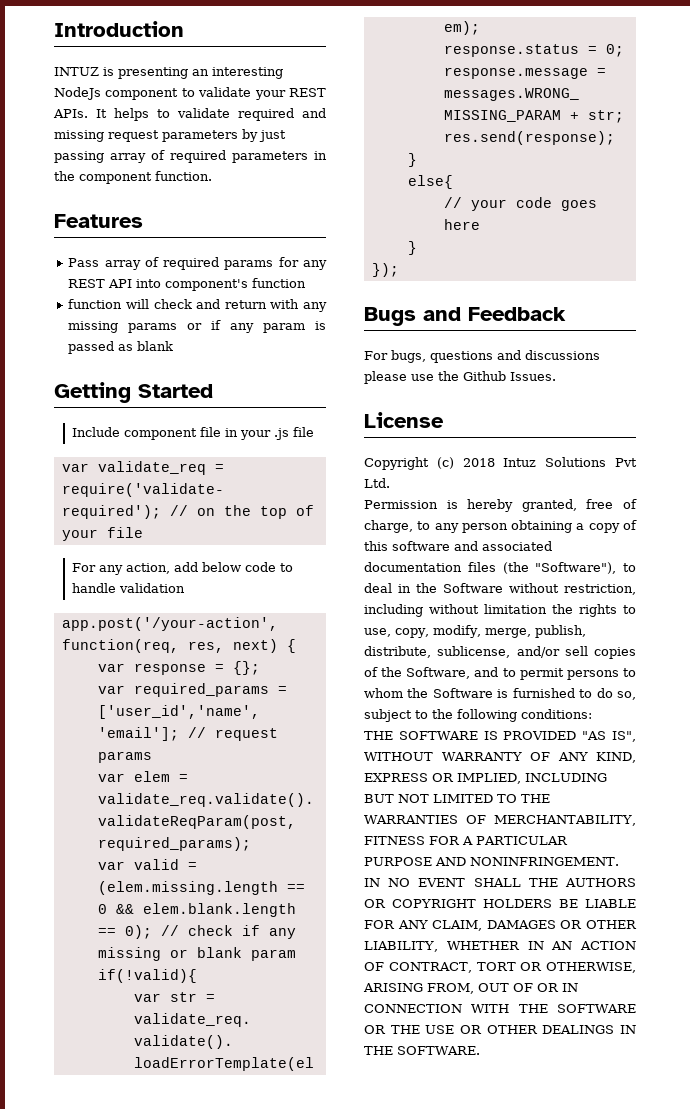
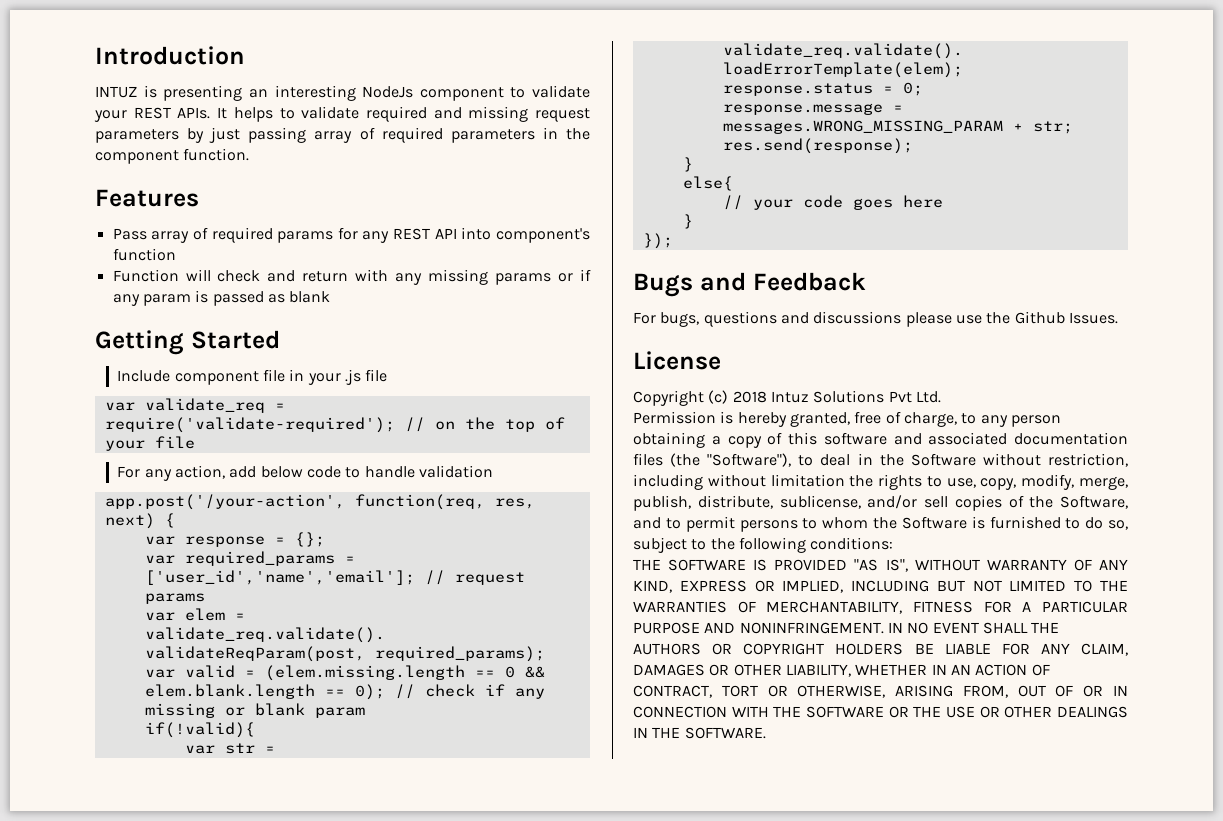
- function will check and return with any missing params or if any param is passed as blank
+ Function will check and return with any missing params or if any param is passed as blank

